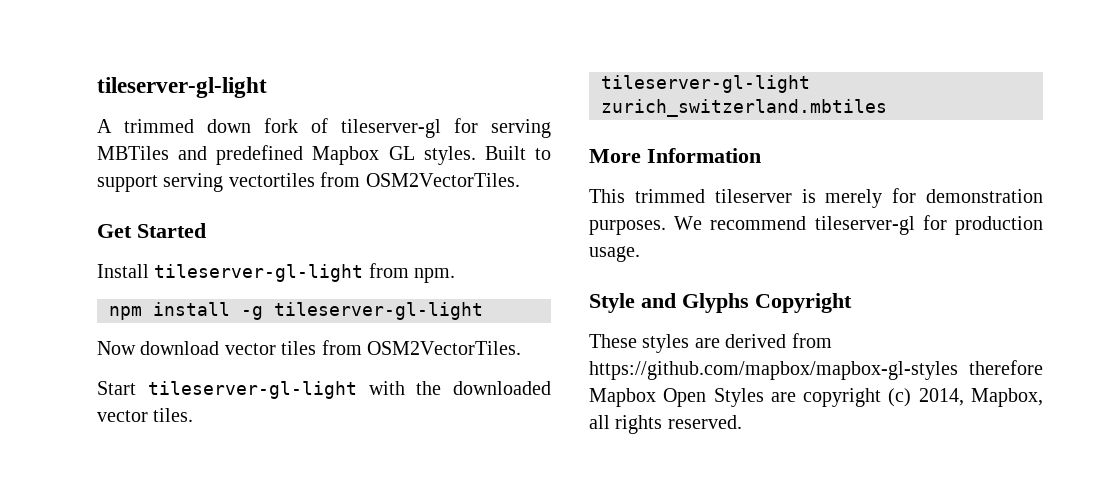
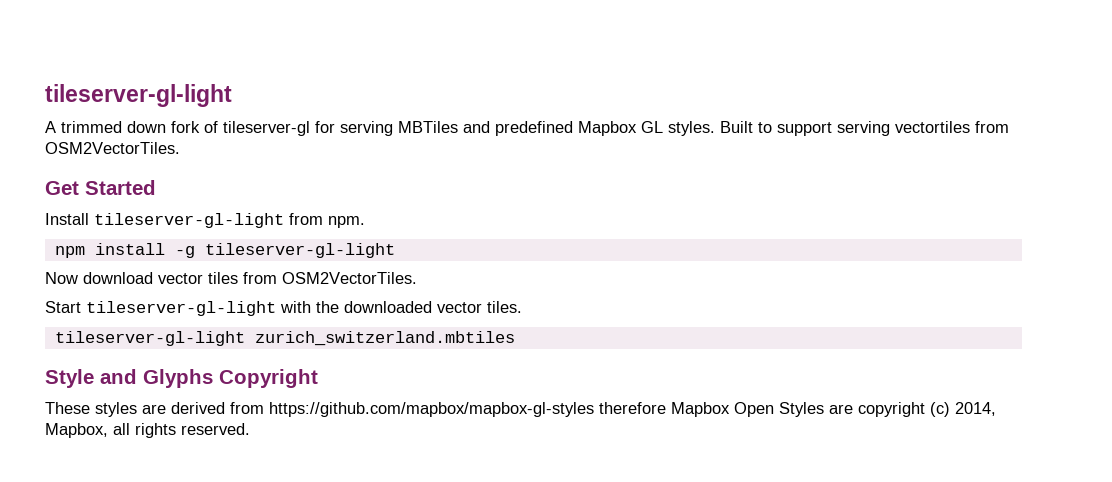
- More Information
- This trimmed tileserver is merely for demonstration purposes. We recommend tileserver-gl for production usage.

